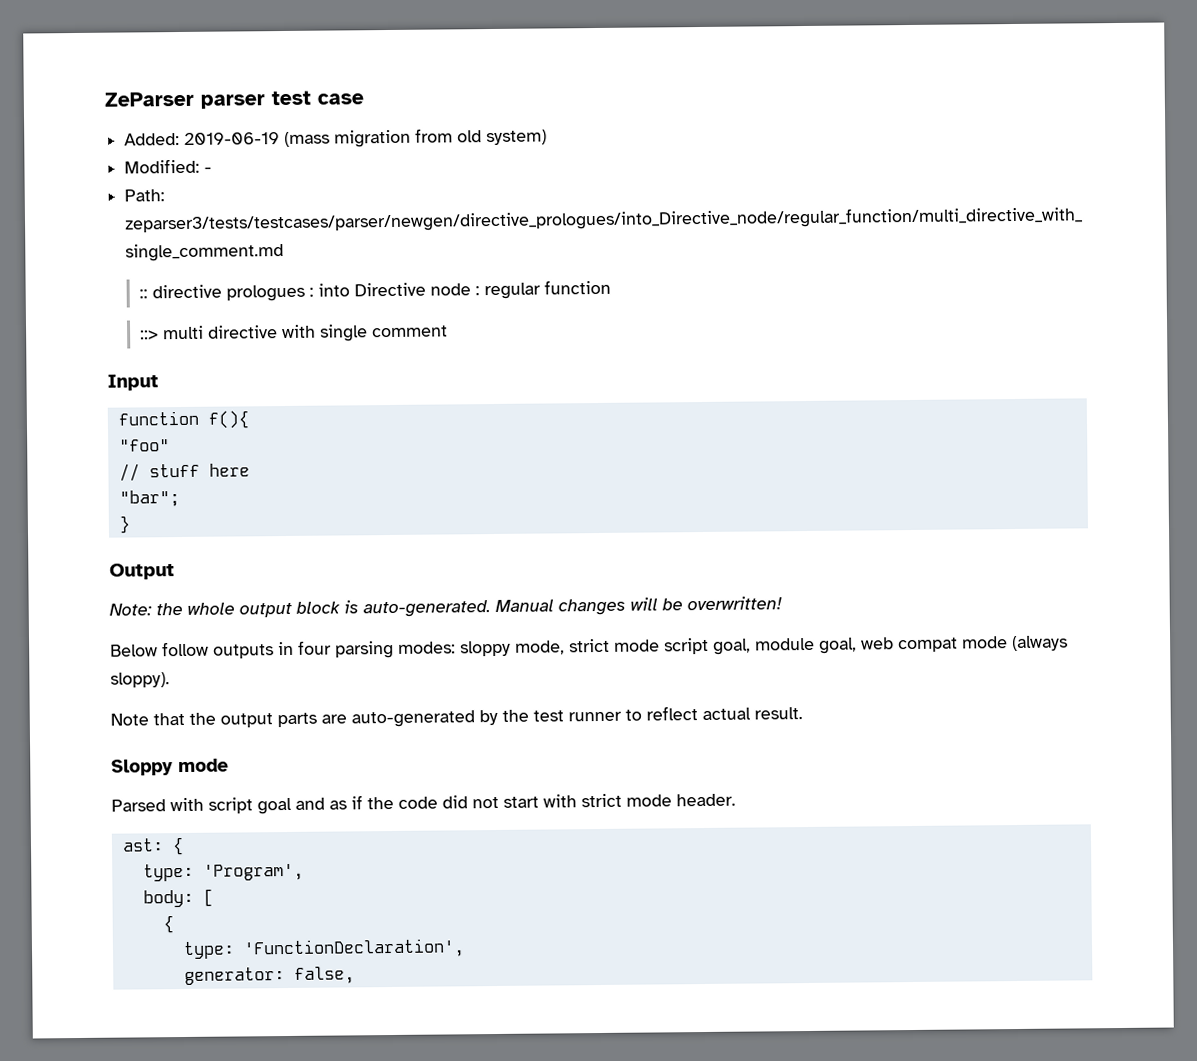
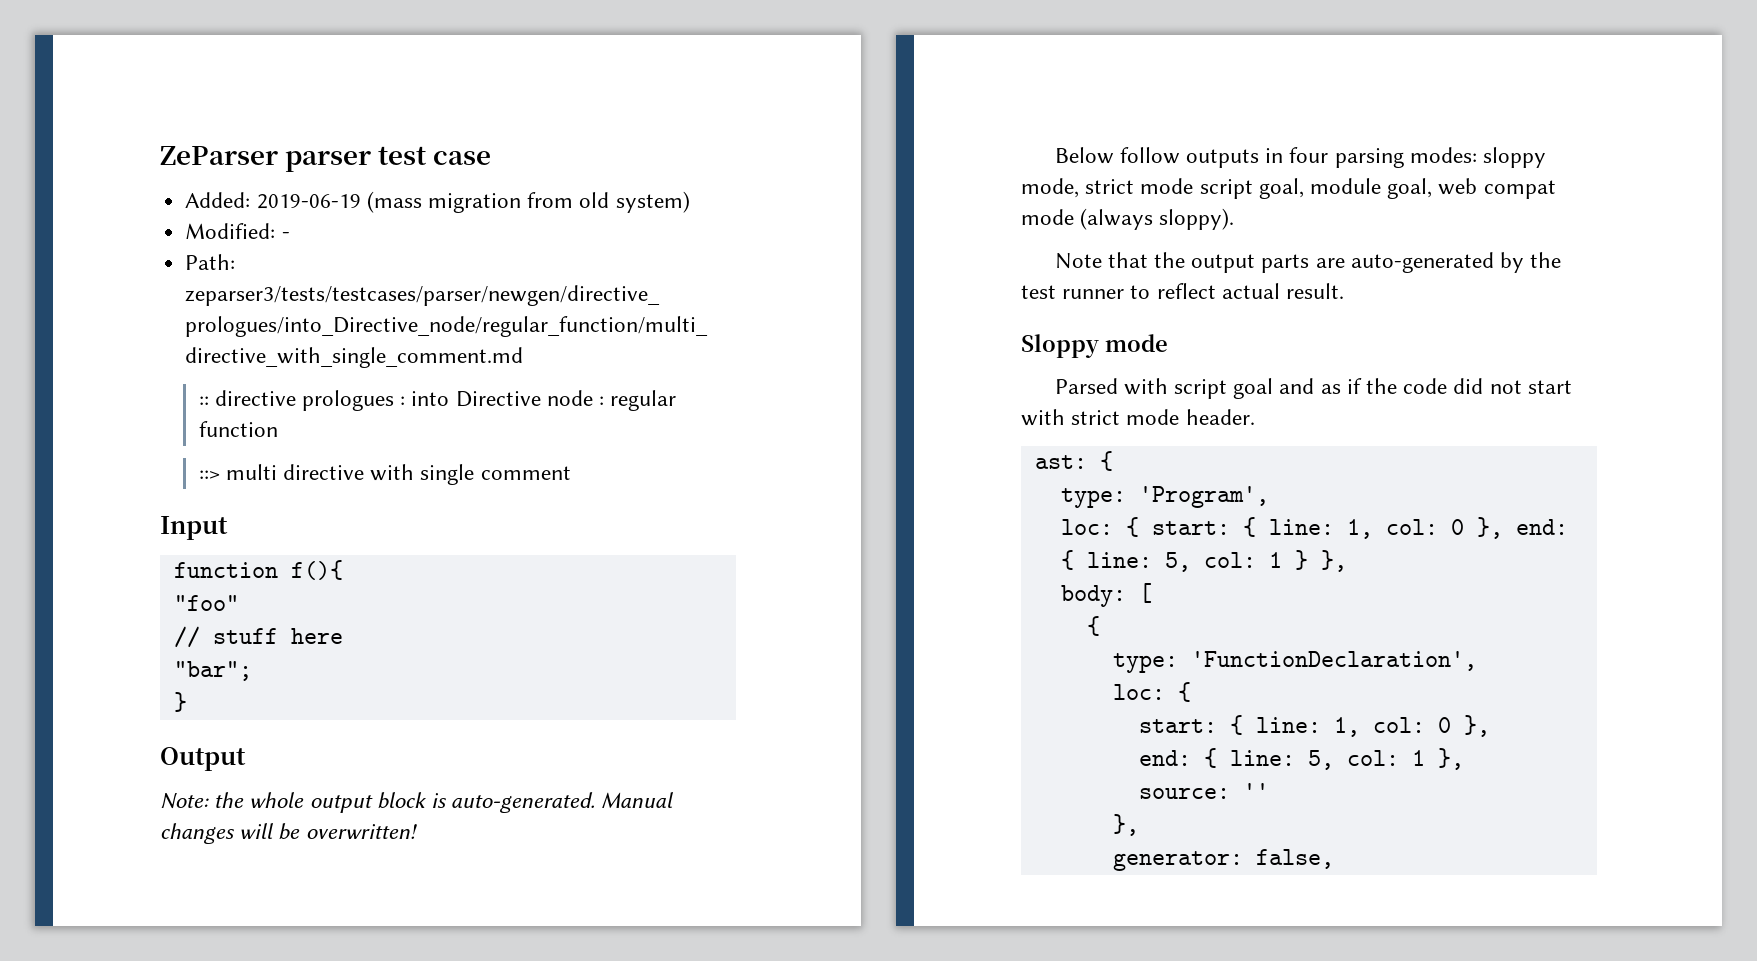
+ loc: { start: { line: 1, col: 0 }, end: { line: 5, col: 1 } },
  type: 'FunctionDeclaration',
+ loc: {
+ start: { line: 1, col: 0 },
+ end: { line: 5, col: 1 },
+ source: ''
+ },

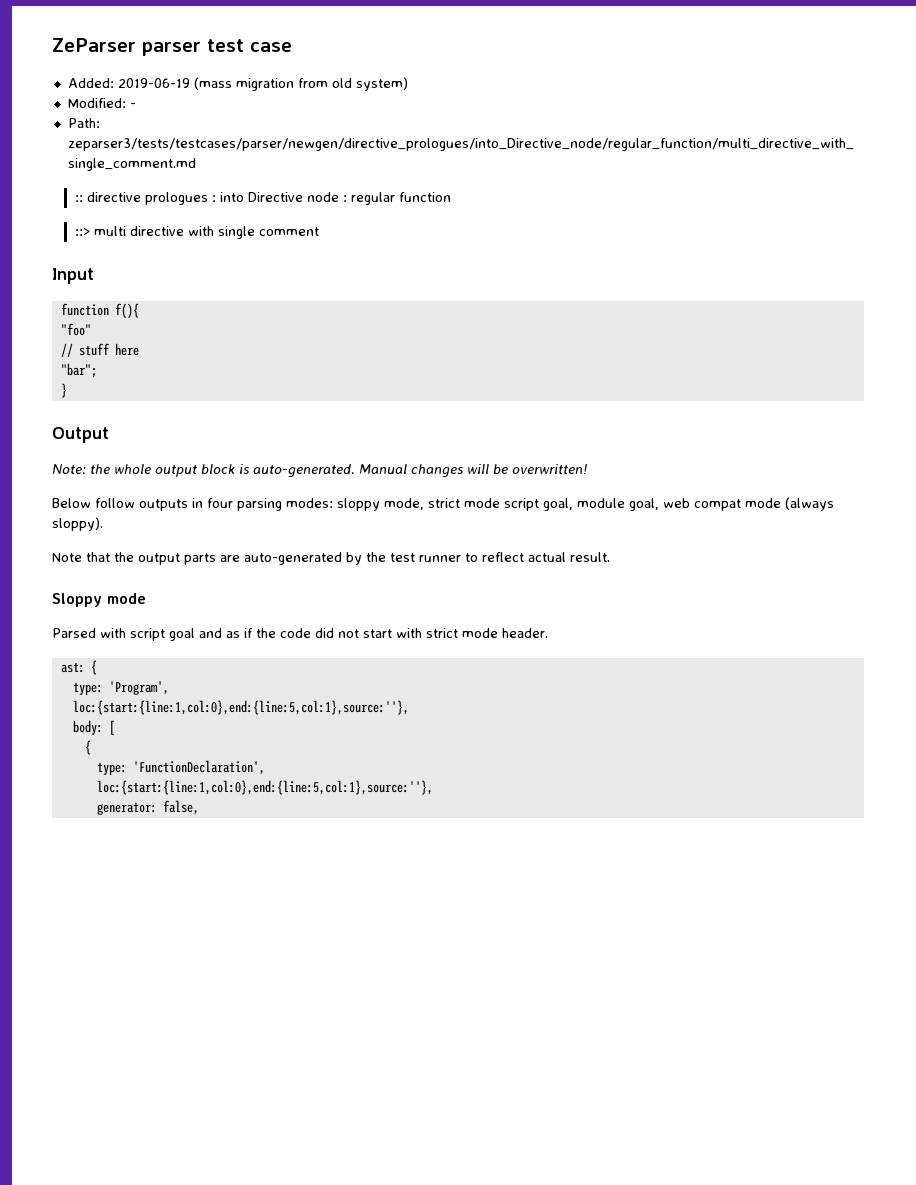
  type: 'Program',
- loc: { start: { line: 1, col: 0 }, end: { line: 5, col: 1 } },
+ loc:{start:{line:1,col:0},end:{line:5,col:1},source:''},
  type: 'FunctionDeclaration',
- loc: {
- start: { line: 1, col: 0 },
- end: { line: 5, col: 1 },
- source: ''
- },
+ loc:{start:{line:1,col:0},end:{line:5,col:1},source:''},

